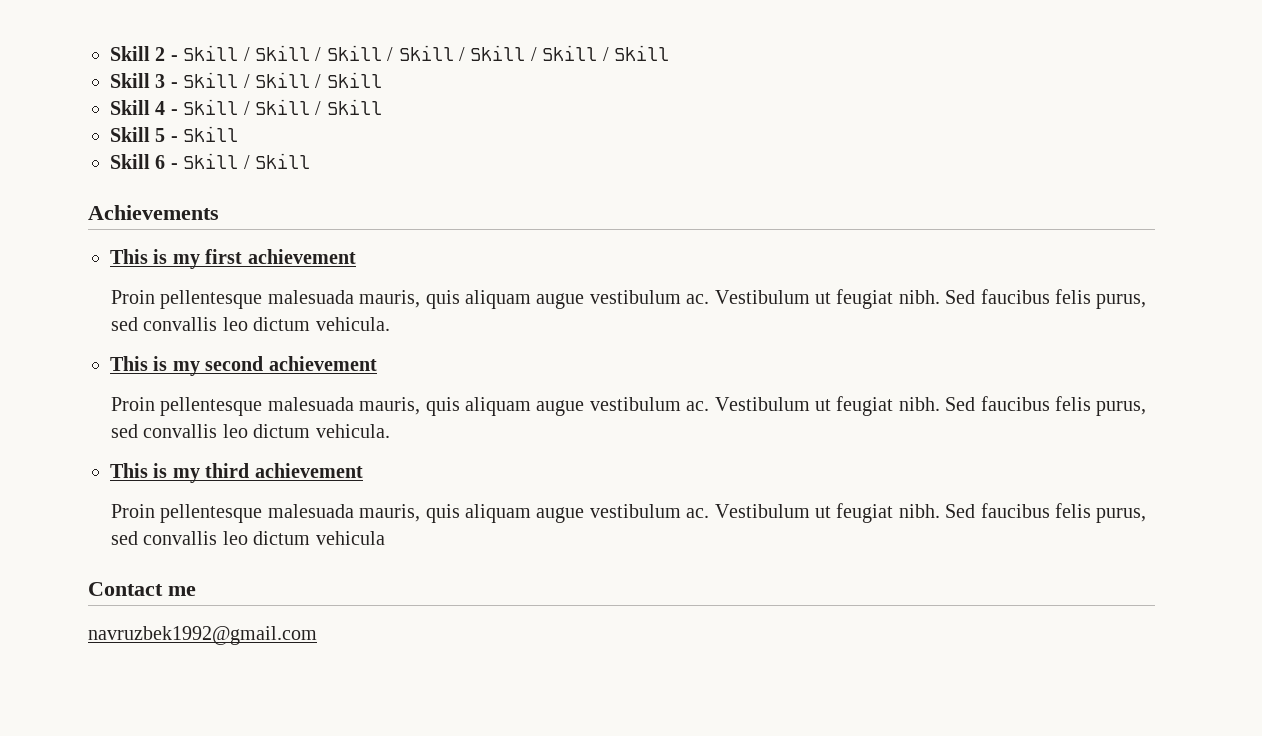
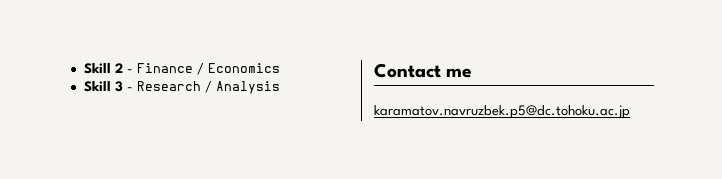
- Skill 2 - Skill / Skill / Skill / Skill / Skill / Skill / Skill
- Skill 3 - Skill / Skill / Skill
- Skill 4 - Skill / Skill / Skill
- Skill 5 - Skill
- Skill 6 - Skill / Skill
- Achievements
- This is my first achievement
- Proin pellentesque malesuada mauris, quis aliquam augue vestibulum ac. Vestibulum ut feugiat nibh. Sed faucibus felis purus, sed convallis leo dictum vehicula.
- This is my second achievement
- Proin pellentesque malesuada mauris, quis aliquam augue vestibulum ac. Vestibulum ut feugiat nibh. Sed faucibus felis purus, sed convallis leo dictum vehicula.
- This is my third achievement
- Proin pellentesque malesuada mauris, quis aliquam augue vestibulum ac. Vestibulum ut feugiat nibh. Sed faucibus felis purus, sed convallis leo dictum vehicula
+ Skill 2 - Finance / Economics
+ Skill 3 - Research / Analysis
- navruzbek1992@gmail.com
+ karamatov.navruzbek.p5@dc.tohoku.ac.jp

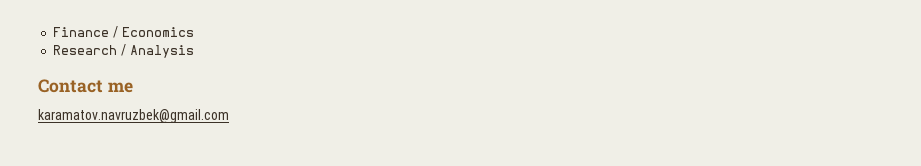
- Skill 2 - Finance / Economics
+ Finance / Economics
- Skill 3 - Research / Analysis
+ Research / Analysis
- karamatov.navruzbek.p5@dc.tohoku.ac.jp
+ karamatov.navruzbek@gmail.com

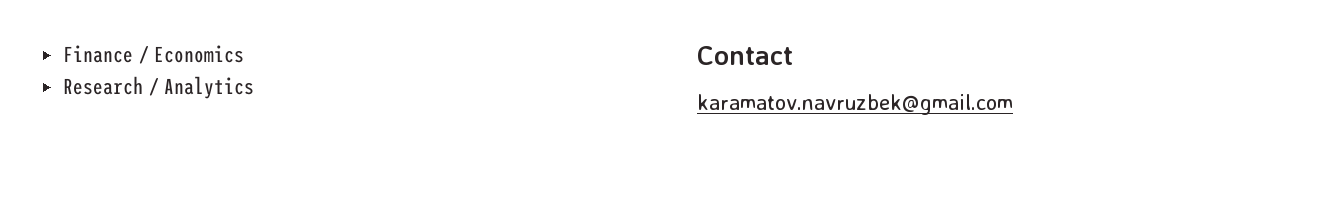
- Research / Analysis
+ Research / Analytics
- Contact me
+ Contact

